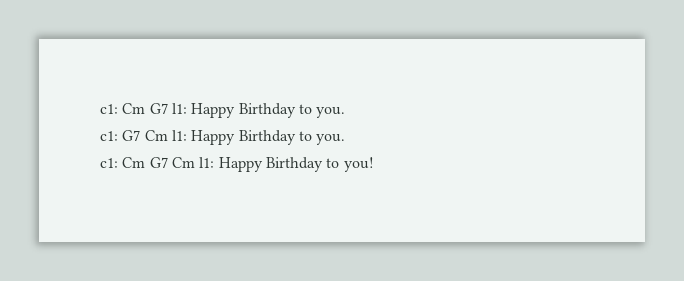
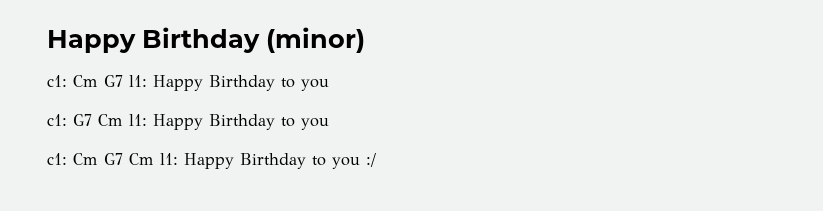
+ Happy Birthday (minor)
- c1: Cm G7 l1: Happy Birthday to you.
+ c1: Cm G7 l1: Happy Birthday to you
- c1: G7 Cm l1: Happy Birthday to you.
+ c1: G7 Cm l1: Happy Birthday to you
- c1: Cm G7 Cm l1: Happy Birthday to you!
+ c1: Cm G7 Cm l1: Happy Birthday to you :/

